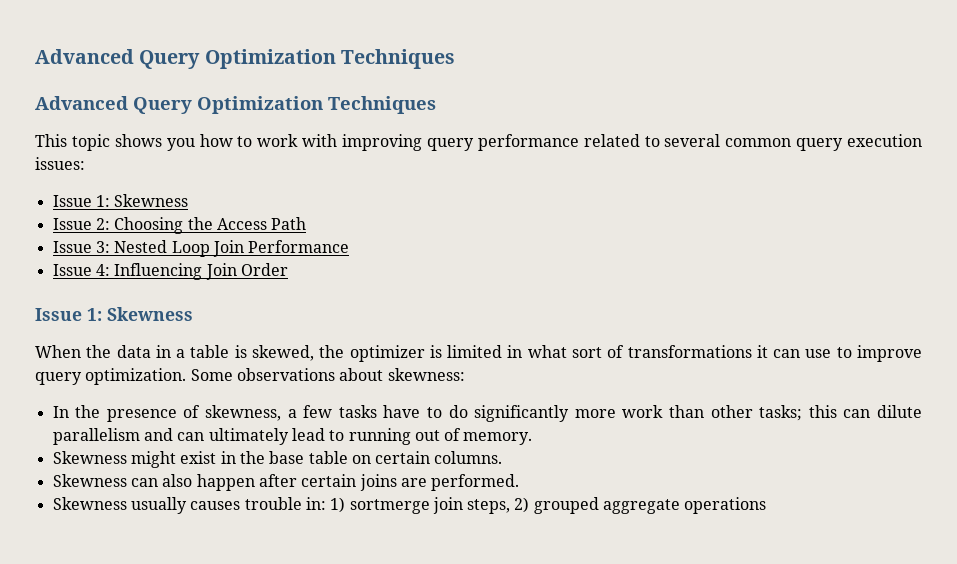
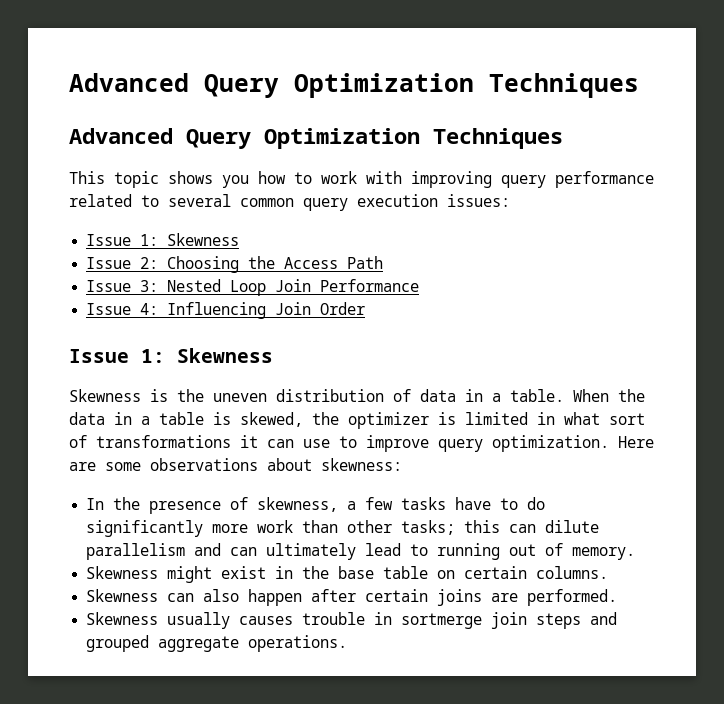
+ Skewness is the uneven distribution of data in a table.
- Some observations about skewness:
+ Here are some observations about skewness:
- Skewness usually causes trouble in: 1) sortmerge join steps, 2) grouped aggregate operations
+ Skewness usually causes trouble in sortmerge join steps and grouped aggregate operations.

